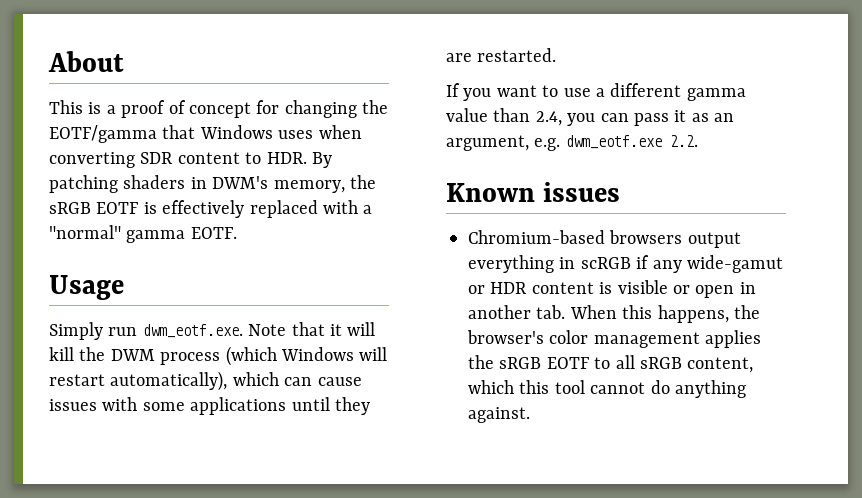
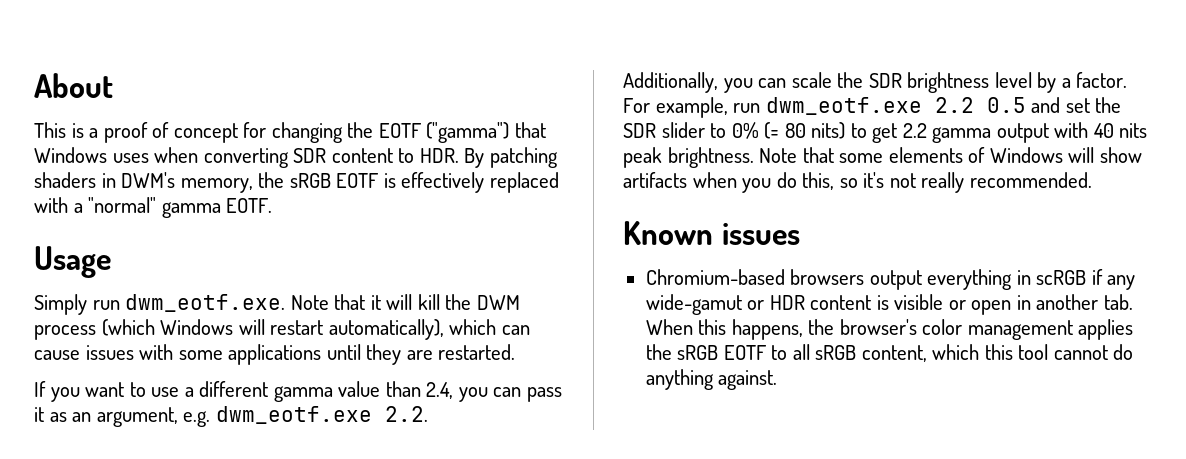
- This is a proof of concept for changing the EOTF/gamma that Windows uses when converting SDR content to HDR. By patching shaders in DWM's memory, the sRGB EOTF is effectively replaced with a "normal" gamma EOTF.
+ This is a proof of concept for changing the EOTF ("gamma") that Windows uses when converting SDR content to HDR. By patching shaders in DWM's memory, the sRGB EOTF is effectively replaced with a "normal" gamma EOTF.
+ Additionally, you can scale the SDR brightness level by a factor. For example, run dwm_eotf.exe 2.2 0.5 and set the SDR slider to 0% (= 80 nits) to get 2.2 gamma output with 40 nits peak brightness. Note that some elements of Windows will show artifacts when you do this, so it's not really recommended.

